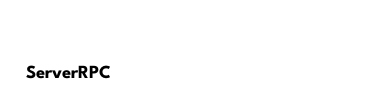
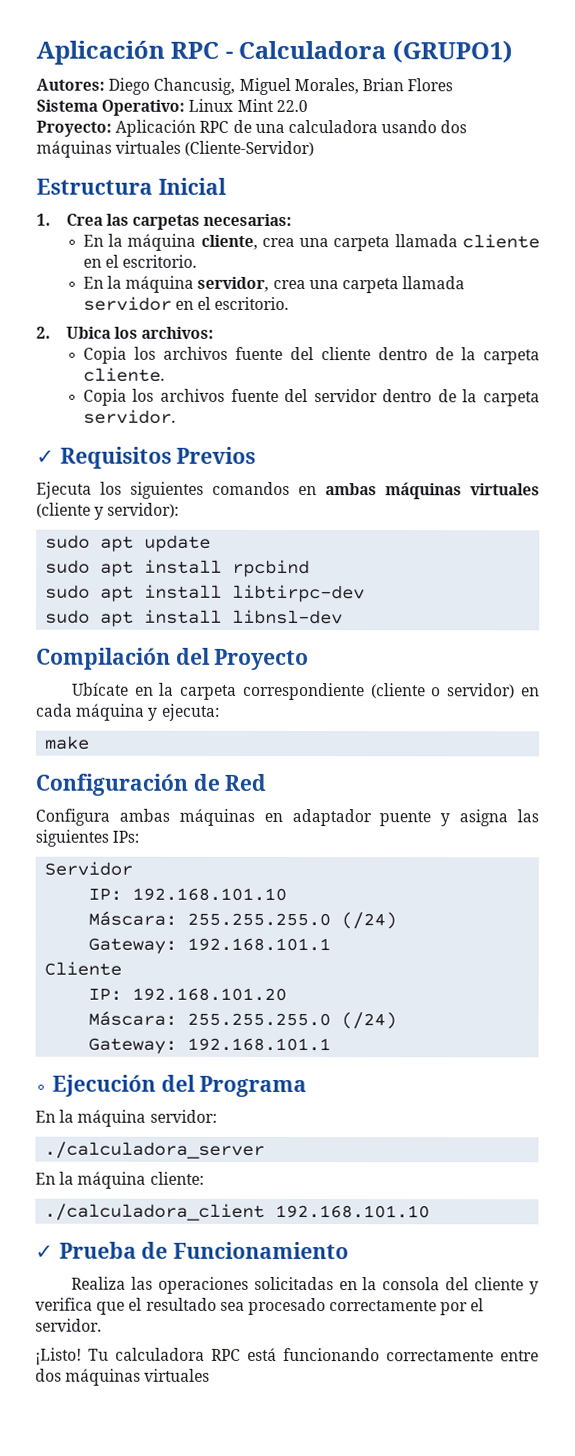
- ServerRPC
+ Aplicación RPC - Calculadora (GRUPO1)
+ Autores: Diego Chancusig, Miguel Morales, Brian Flores
+ Sistema Operativo: Linux Mint 22.0
+ Proyecto: Aplicación RPC de una calculadora usando dos máquinas virtuales (Cliente-Servidor)
+ Estructura Inicial
+ 1. Crea las carpetas necesarias:
+ En la máquina cliente, crea una carpeta llamada cliente en el escritorio.
+ En la máquina servidor, crea una carpeta llamada servidor en el escritorio.
+ 2. Ubica los archivos:
+ Copia los archivos fuente del cliente dentro de la carpeta cliente.
+ Copia los archivos fuente del servidor dentro de la carpeta servidor.
+ ✓ Requisitos Previos
+ Ejecuta los siguientes comandos en ambas máquinas virtuales (cliente y servidor):
+ sudo apt update
+ sudo apt install rpcbind
+ sudo apt install libtirpc-dev
+ sudo apt install libnsl-dev
+ Compilación del Proyecto
+ Ubícate en la carpeta correspondiente (cliente o servidor) en cada máquina y ejecuta:
+ make
+ Configuración de Red
+ Configura ambas máquinas en adaptador puente y asigna las siguientes IPs:
+ Servidor
+ IP: 192.168.101.10
+ Máscara: 255.255.255.0 (/24)
+ Gateway: 192.168.101.1
+ Cliente
+ IP: 192.168.101.20
+ Máscara: 255.255.255.0 (/24)
+ Gateway: 192.168.101.1
+ Ejecución del Programa
+ En la máquina servidor:
+ ./calculadora_server
+ En la máquina cliente:
+ ./calculadora_client 192.168.101.10
+ ✓ Prueba de Funcionamiento
+ Realiza las operaciones solicitadas en la consola del cliente y verifica que el resultado sea procesado correctamente por el servidor.
+ ¡Listo! Tu calculadora RPC está funcionando correctamente entre dos máquinas virtuales

